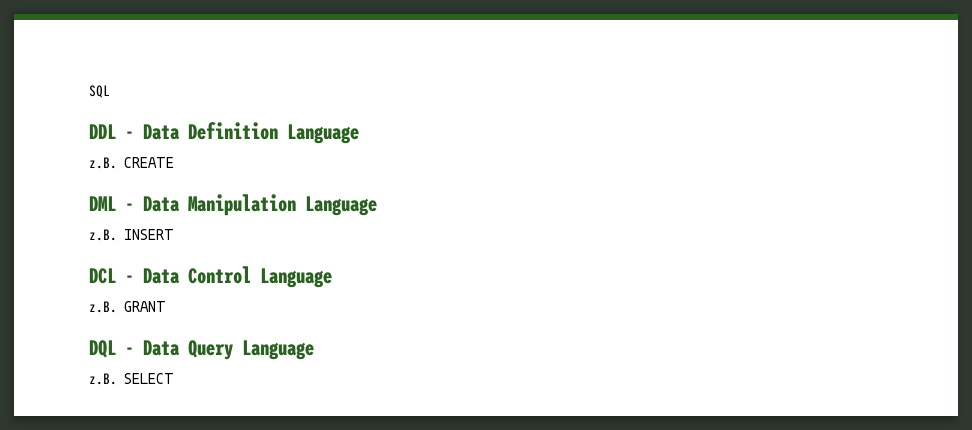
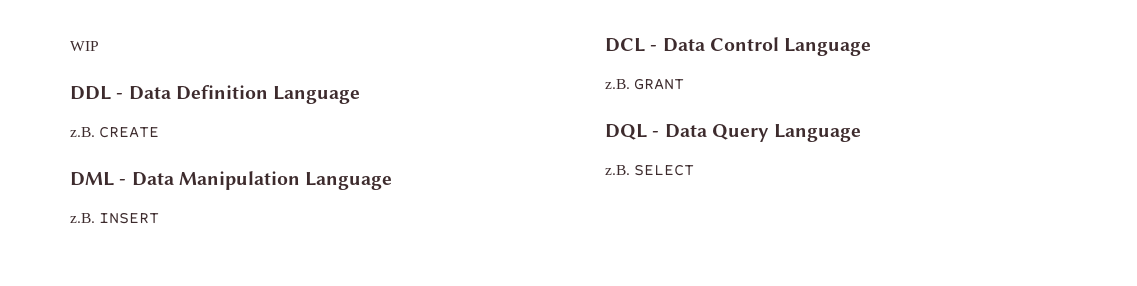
- SQL
+ WIP

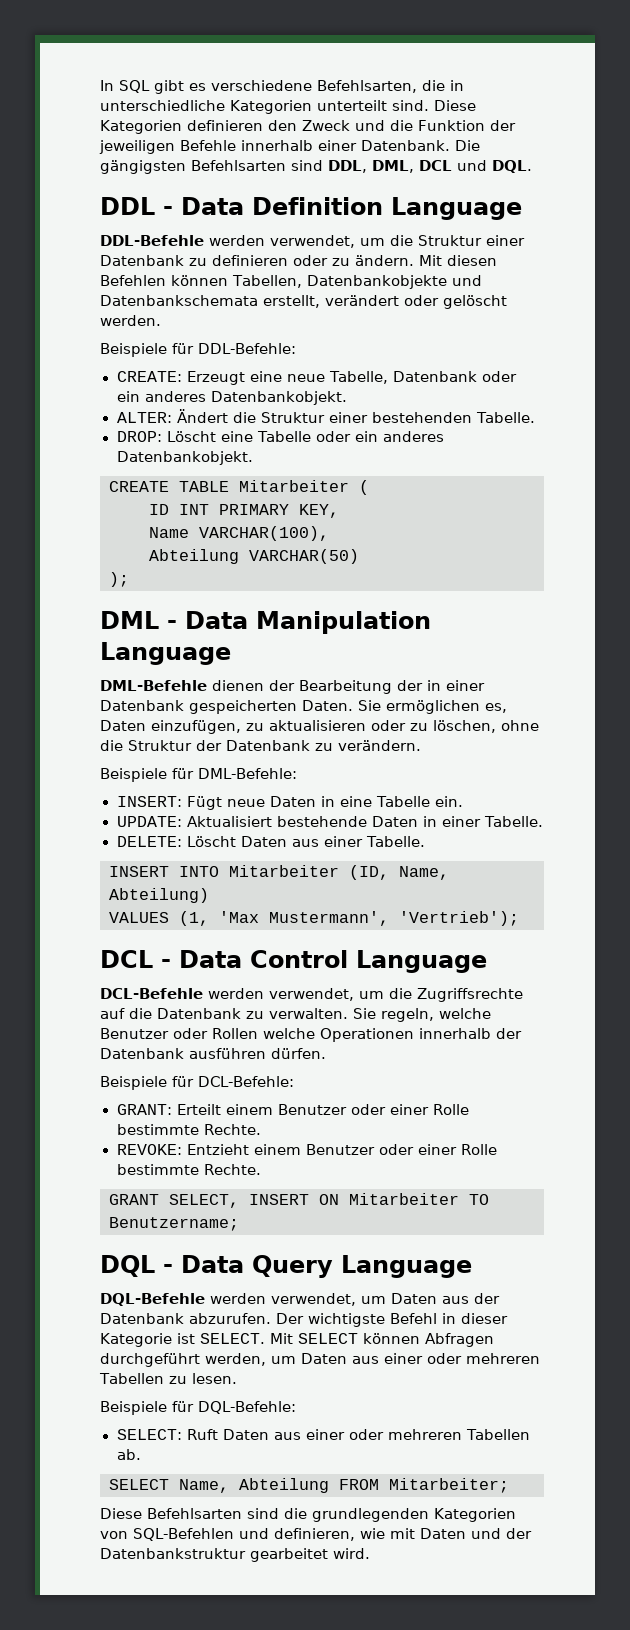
- WIP
+ In SQL gibt es verschiedene Befehlsarten, die in unterschiedliche Kategorien unterteilt sind. Diese Kategorien definieren den Zweck und die Funktion der jeweiligen Befehle innerhalb einer Datenbank. Die gängigsten Befehlsarten sind DDL, DML, DCL und DQL.
- z.B. CREATE
+ DDL-Befehle werden verwendet, um die Struktur einer Datenbank zu definieren oder zu ändern. Mit diesen Befehlen können Tabellen, Datenbankobjekte und Datenbankschemata erstellt, verändert oder gelöscht werden.
+ Beispiele für DDL-Befehle:
+ CREATE: Erzeugt eine neue Tabelle, Datenbank oder ein anderes Datenbankobjekt.
+ ALTER: Ändert die Struktur einer bestehenden Tabelle.
+ DROP: Löscht eine Tabelle oder ein anderes Datenbankobjekt.
+ CREATE TABLE Mitarbeiter (
+ ID INT PRIMARY KEY,
+ Name VARCHAR(100),
+ Abteilung VARCHAR(50)
+ );
- z.B. INSERT
+ DML-Befehle dienen der Bearbeitung der in einer Datenbank gespeicherten Daten. Sie ermöglichen es, Daten einzufügen, zu aktualisieren oder zu löschen, ohne die Struktur der Datenbank zu verändern.
+ Beispiele für DML-Befehle:
+ INSERT: Fügt neue Daten in eine Tabelle ein.
+ UPDATE: Aktualisiert bestehende Daten in einer Tabelle.
+ DELETE: Löscht Daten aus einer Tabelle.
+ INSERT INTO Mitarbeiter (ID, Name, Abteilung)
+ VALUES (1, 'Max Mustermann', 'Vertrieb');
- z.B. GRANT
+ DCL-Befehle werden verwendet, um die Zugriffsrechte auf die Datenbank zu verwalten. Sie regeln, welche Benutzer oder Rollen welche Operationen innerhalb der Datenbank ausführen dürfen.
+ Beispiele für DCL-Befehle:
+ GRANT: Erteilt einem Benutzer oder einer Rolle bestimmte Rechte.
+ REVOKE: Entzieht einem Benutzer oder einer Rolle bestimmte Rechte.
+ GRANT SELECT, INSERT ON Mitarbeiter TO Benutzername;
- z.B. SELECT
+ DQL-Befehle werden verwendet, um Daten aus der Datenbank abzurufen. Der wichtigste Befehl in dieser Kategorie ist SELECT. Mit SELECT können Abfragen durchgeführt werden, um Daten aus einer oder mehreren Tabellen zu lesen.
+ Beispiele für DQL-Befehle:
+ SELECT: Ruft Daten aus einer oder mehreren Tabellen ab.
+ SELECT Name, Abteilung FROM Mitarbeiter;
+ Diese Befehlsarten sind die grundlegenden Kategorien von SQL-Befehlen und definieren, wie mit Daten und der Datenbankstruktur gearbeitet wird.

